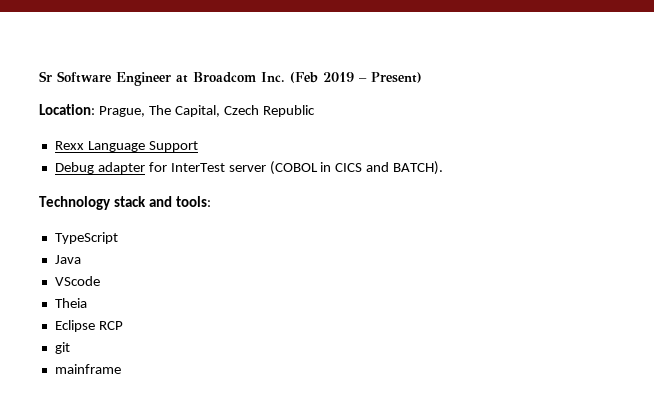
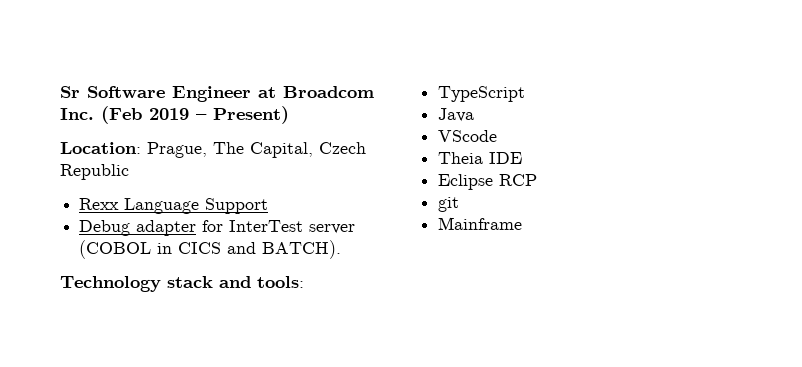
- Theia
+ Theia IDE
- mainframe
+ Mainframe

